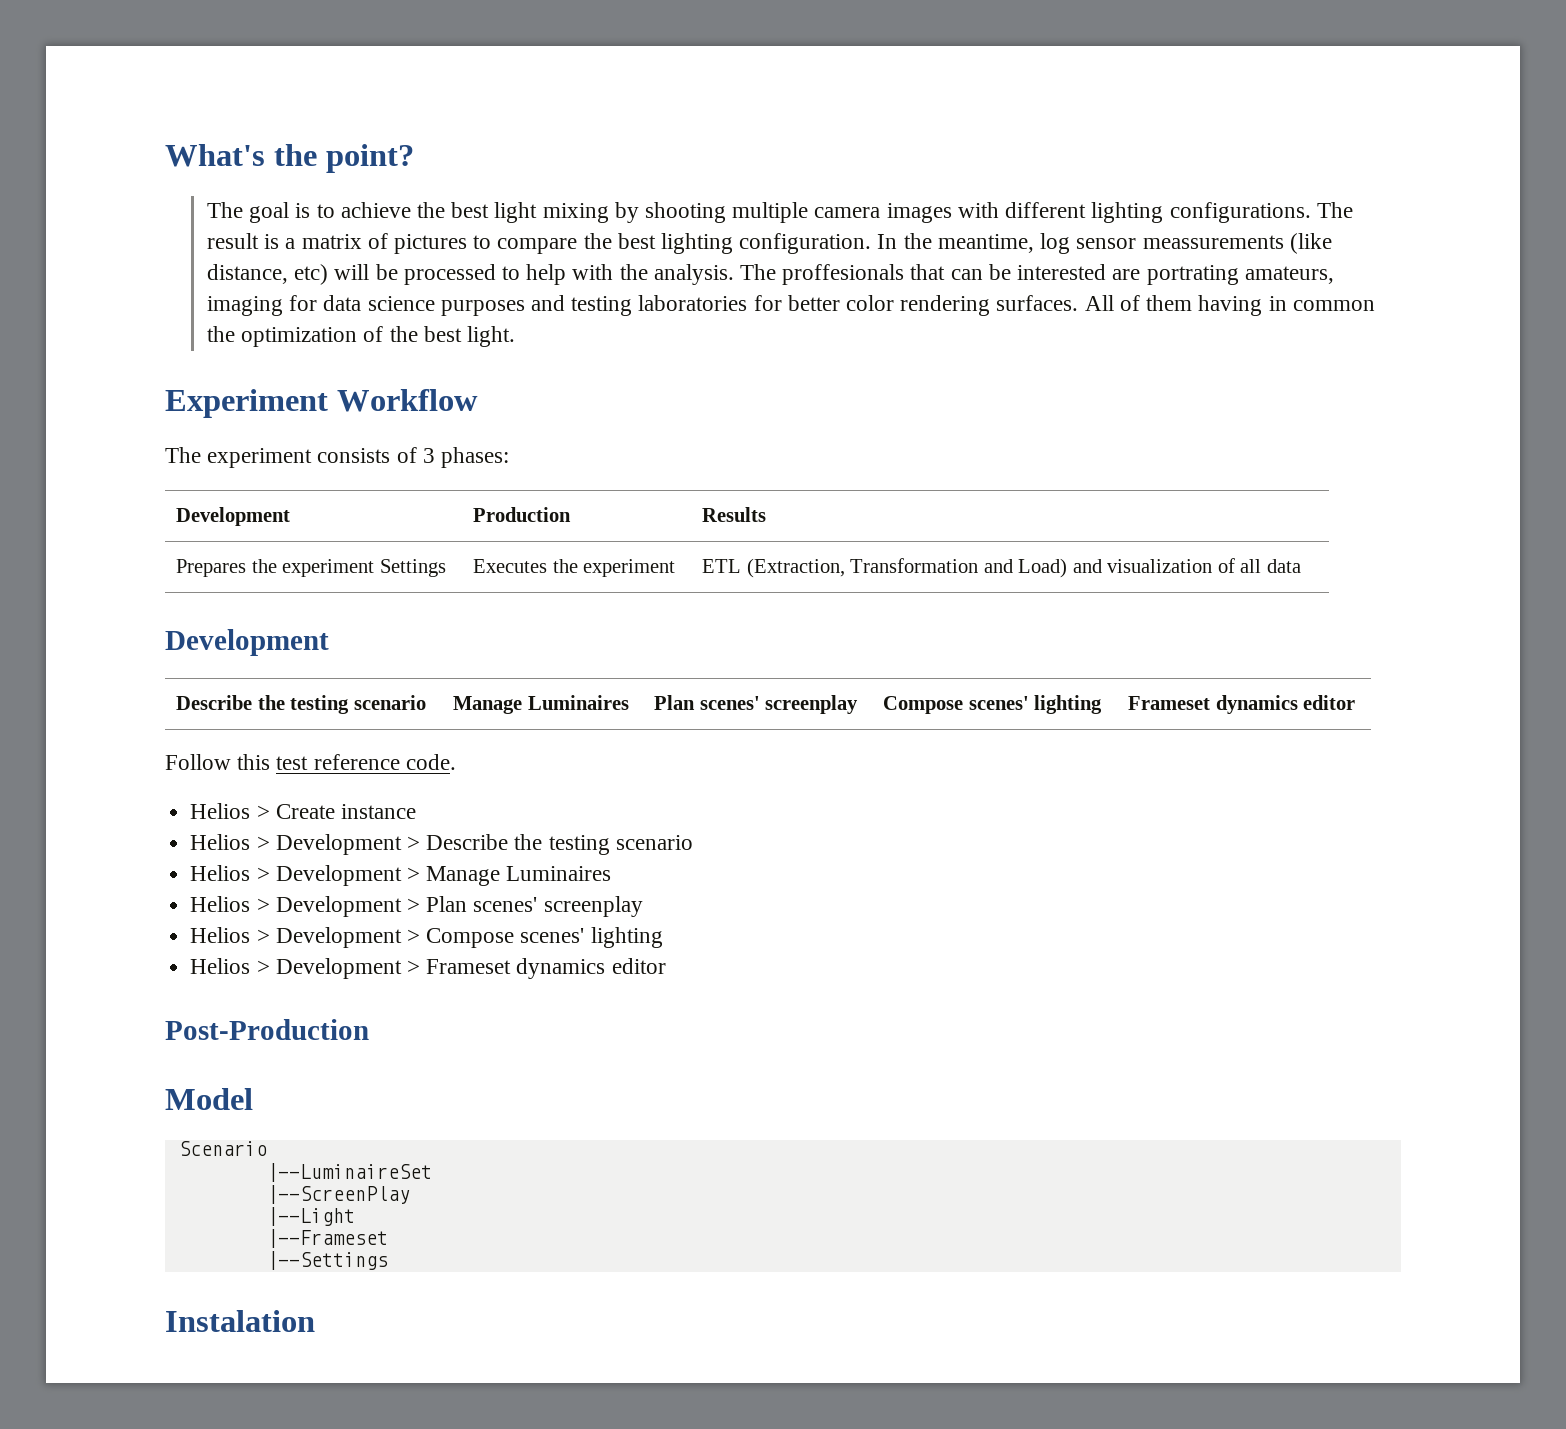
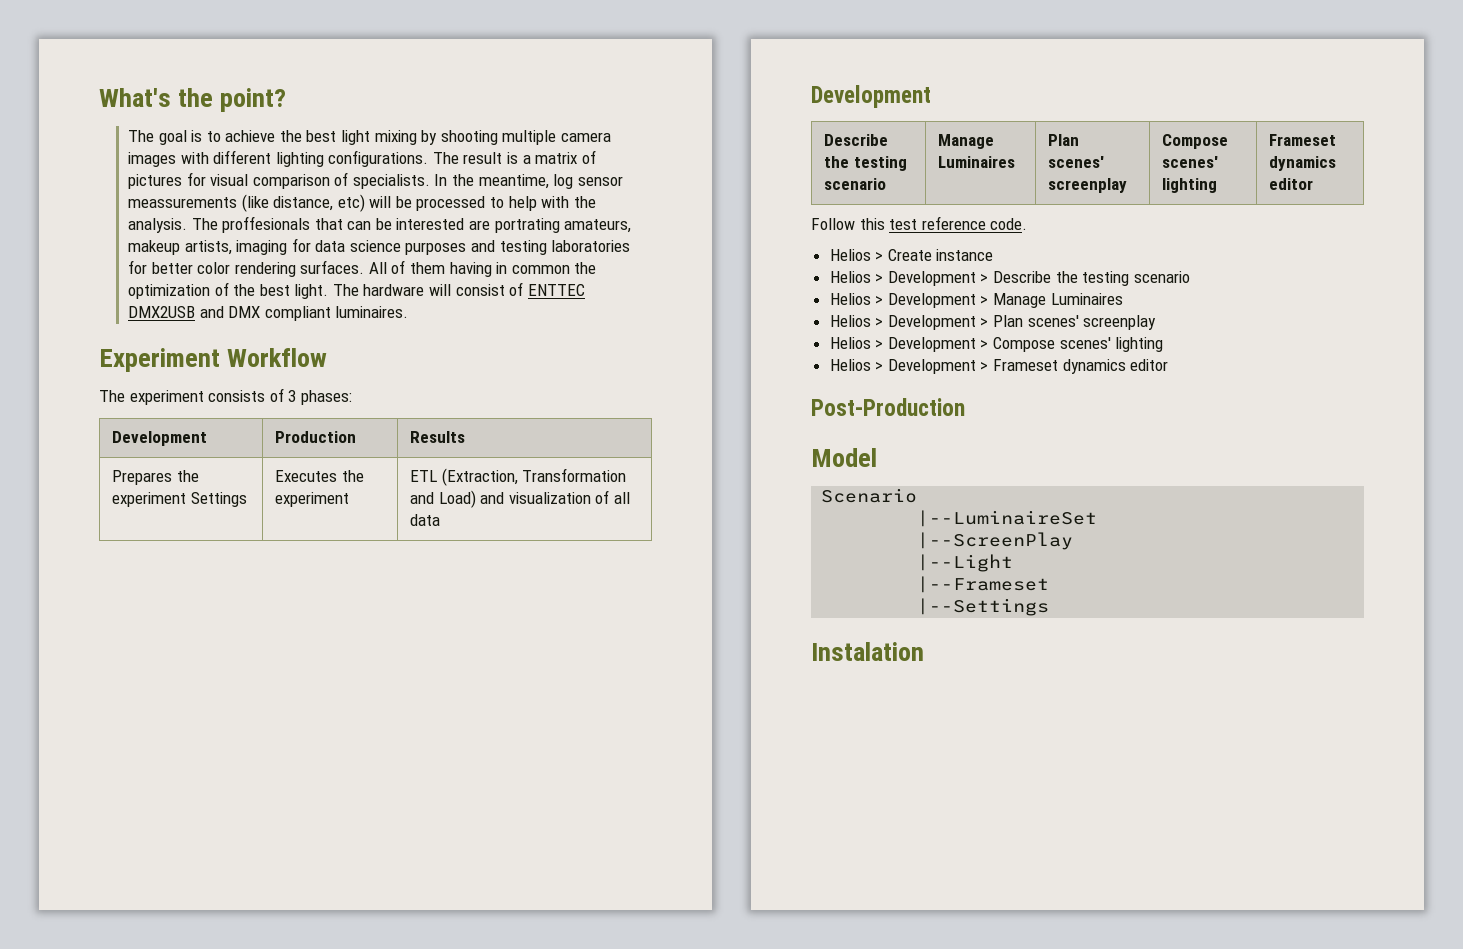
- The result is a matrix of pictures to compare the best lighting configuration.
+ The result is a matrix of pictures for visual comparison of specialists.
- The proffesionals that can be interested are portrating amateurs, imaging for data science purposes and testing laboratories for better color rendering surfaces.
+ The proffesionals that can be interested are portrating amateurs, makeup artists, imaging for data science purposes and testing laboratories for better color rendering surfaces.
+ The hardware will consist of ENTTEC DMX2USB and DMX compliant luminaires.

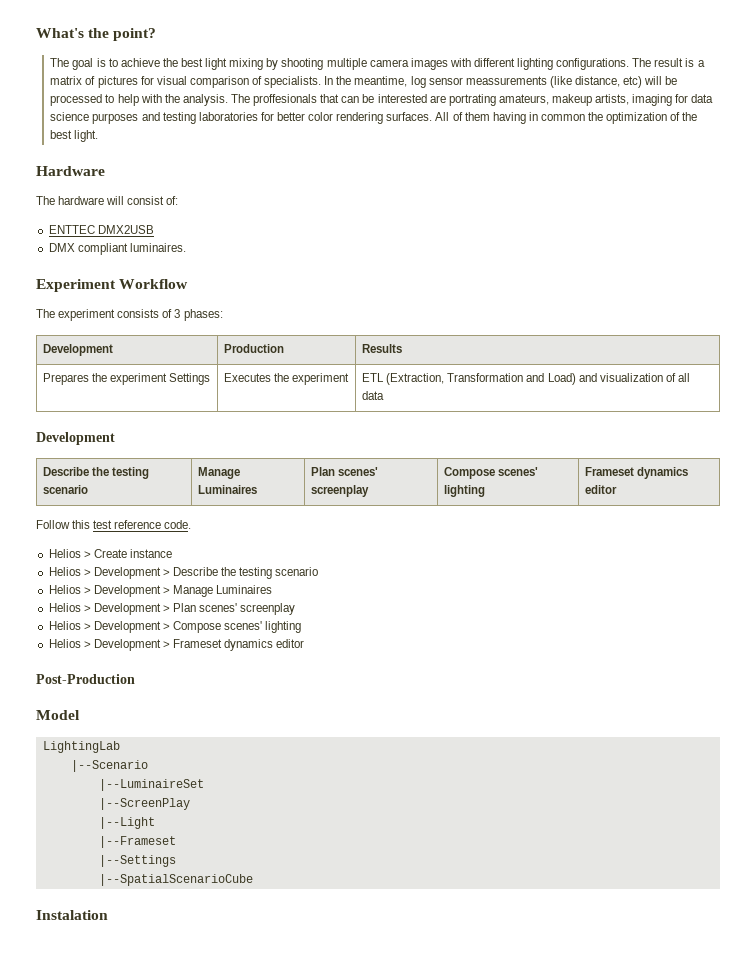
- All of them having in common the optimization of the best light. The hardware will consist of ENTTEC DMX2USB and DMX compliant luminaires.
+ All of them having in common the optimization of the best light.
+ Hardware
+ The hardware will consist of:
+ ENTTEC DMX2USB
+ DMX compliant luminaires.
- Scenario
+ LightingLab
+ |--Scenario
+ |--SpatialScenarioCube

